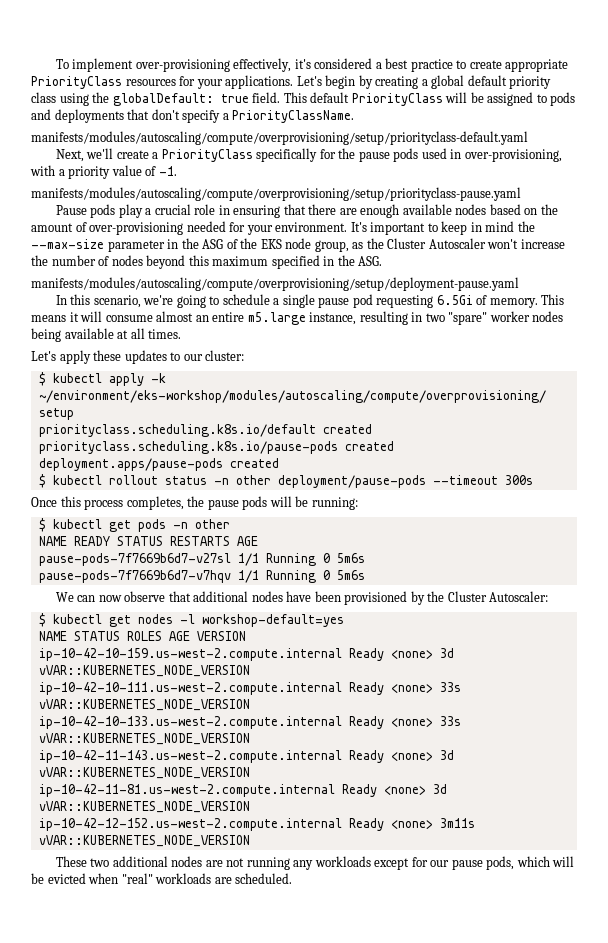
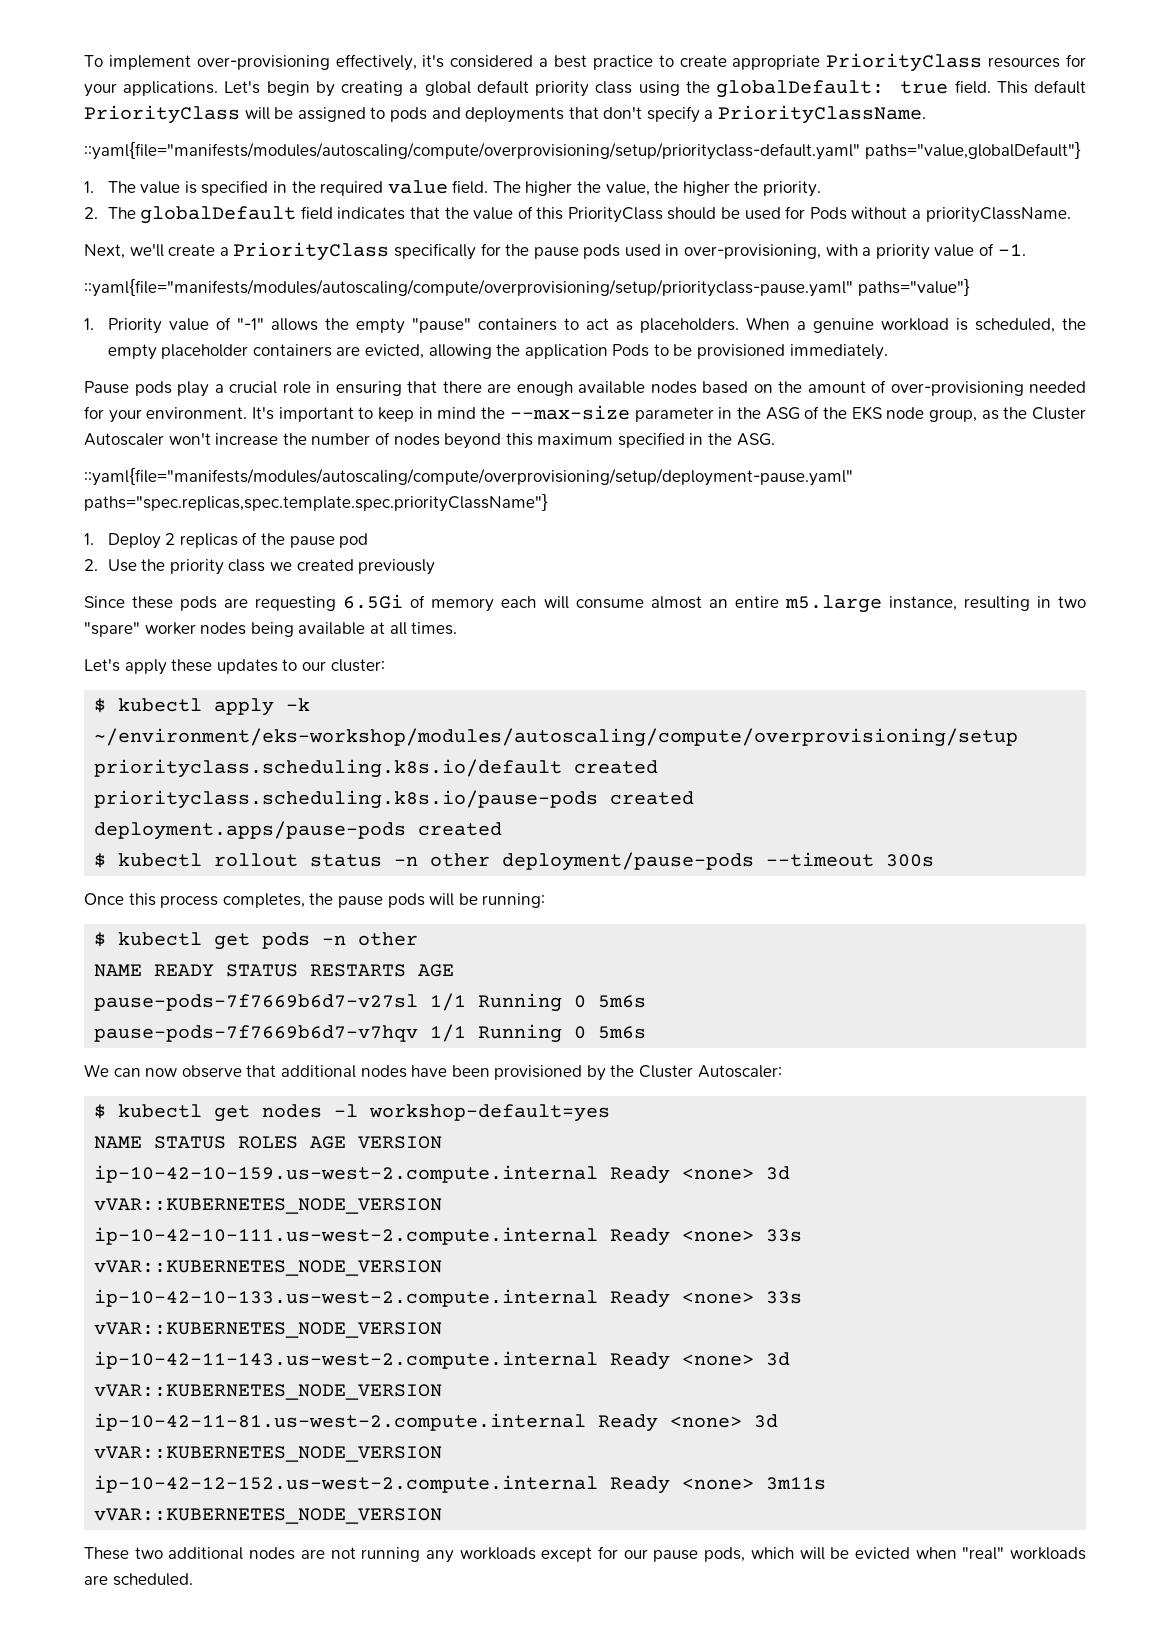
- manifests/modules/autoscaling/compute/overprovisioning/setup/priorityclass-default.yaml
+ ::yaml{file="manifests/modules/autoscaling/compute/overprovisioning/setup/priorityclass-default.yaml" paths="value,globalDefault"}
+ 1. The value is specified in the required value field. The higher the value, the higher the priority.
+ 2. The globalDefault field indicates that the value of this PriorityClass should be used for Pods without a priorityClassName.
- manifests/modules/autoscaling/compute/overprovisioning/setup/priorityclass-pause.yaml
+ ::yaml{file="manifests/modules/autoscaling/compute/overprovisioning/setup/priorityclass-pause.yaml" paths="value"}
+ 1. Priority value of "-1" allows the empty "pause" containers to act as placeholders. When a genuine workload is scheduled, the empty placeholder containers are evicted, allowing the application Pods to be provisioned immediately.
- manifests/modules/autoscaling/compute/overprovisioning/setup/deployment-pause.yaml
- In this scenario, we're going to schedule a single pause pod requesting 6.5Gi of memory. This means it will consume almost an entire m5.large instance, resulting in two "spare" worker nodes being available at all times.
+ ::yaml{file="manifests/modules/autoscaling/compute/overprovisioning/setup/deployment-pause.yaml" paths="spec.replicas,spec.template.spec.priorityClassName"}
+ 1. Deploy 2 replicas of the pause pod
+ 2. Use the priority class we created previously
+ Since these pods are requesting 6.5Gi of memory each will consume almost an entire m5.large instance, resulting in two "spare" worker nodes being available at all times.

